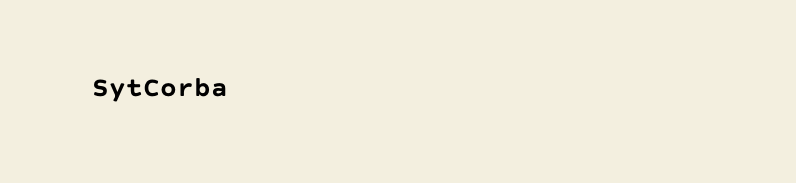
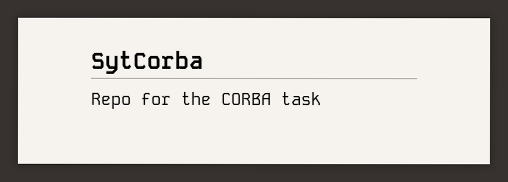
+ Repo for the CORBA task

